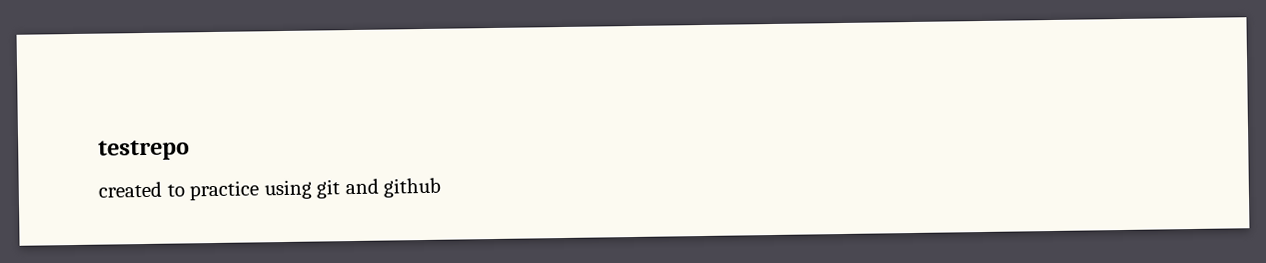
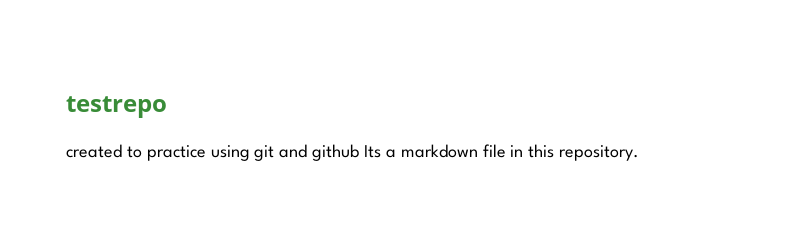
- created to practice using git and github
+ created to practice using git and github Its a markdown file in this repository.

